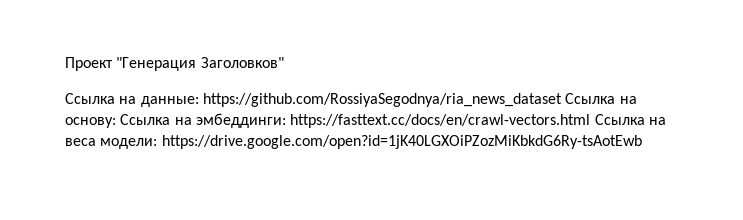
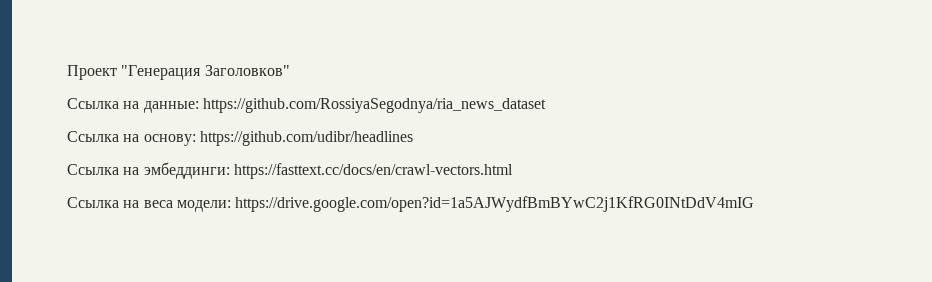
- Ссылка на данные: https://github.com/RossiyaSegodnya/ria_news_dataset Ссылка на основу: Ссылка на эмбеддинги: https://fasttext.cc/docs/en/crawl-vectors.html Ссылка на веса модели: https://drive.google.com/open?id=1jK40LGXOiPZozMiKbkdG6Ry-tsAotEwb
+ Ссылка на данные: https://github.com/RossiyaSegodnya/ria_news_dataset
+ Ссылка на основу: https://github.com/udibr/headlines
+ Ссылка на эмбеддинги: https://fasttext.cc/docs/en/crawl-vectors.html
+ Ссылка на веса модели: https://drive.google.com/open?id=1a5AJWydfBmBYwC2j1KfRG0INtDdV4mIG

